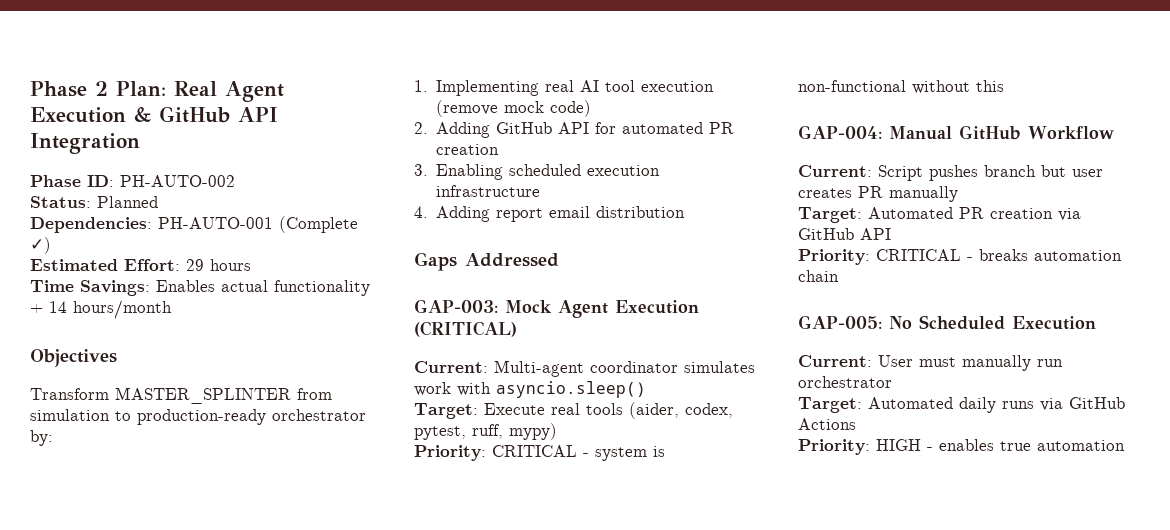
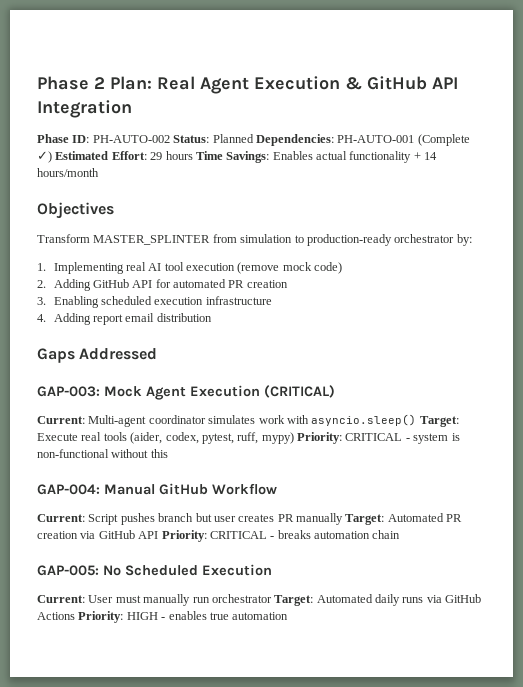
- Phase ID: PH-AUTO-002
- Status: Planned
- Dependencies: PH-AUTO-001 (Complete ✓)
- Estimated Effort: 29 hours
- Time Savings: Enables actual functionality + 14 hours/month
+ Phase ID: PH-AUTO-002 Status: Planned Dependencies: PH-AUTO-001 (Complete ✓) Estimated Effort: 29 hours Time Savings: Enables actual functionality + 14 hours/month
- Current: Multi-agent coordinator simulates work with asyncio.sleep()
- Target: Execute real tools (aider, codex, pytest, ruff, mypy)
- Priority: CRITICAL - system is non-functional without this
+ Current: Multi-agent coordinator simulates work with asyncio.sleep() Target: Execute real tools (aider, codex, pytest, ruff, mypy) Priority: CRITICAL - system is non-functional without this
- Current: Script pushes branch but user creates PR manually
- Target: Automated PR creation via GitHub API
- Priority: CRITICAL - breaks automation chain
+ Current: Script pushes branch but user creates PR manually Target: Automated PR creation via GitHub API Priority: CRITICAL - breaks automation chain
- Current: User must manually run orchestrator
- Target: Automated daily runs via GitHub Actions
- Priority: HIGH - enables true automation
+ Current: User must manually run orchestrator Target: Automated daily runs via GitHub Actions Priority: HIGH - enables true automation

